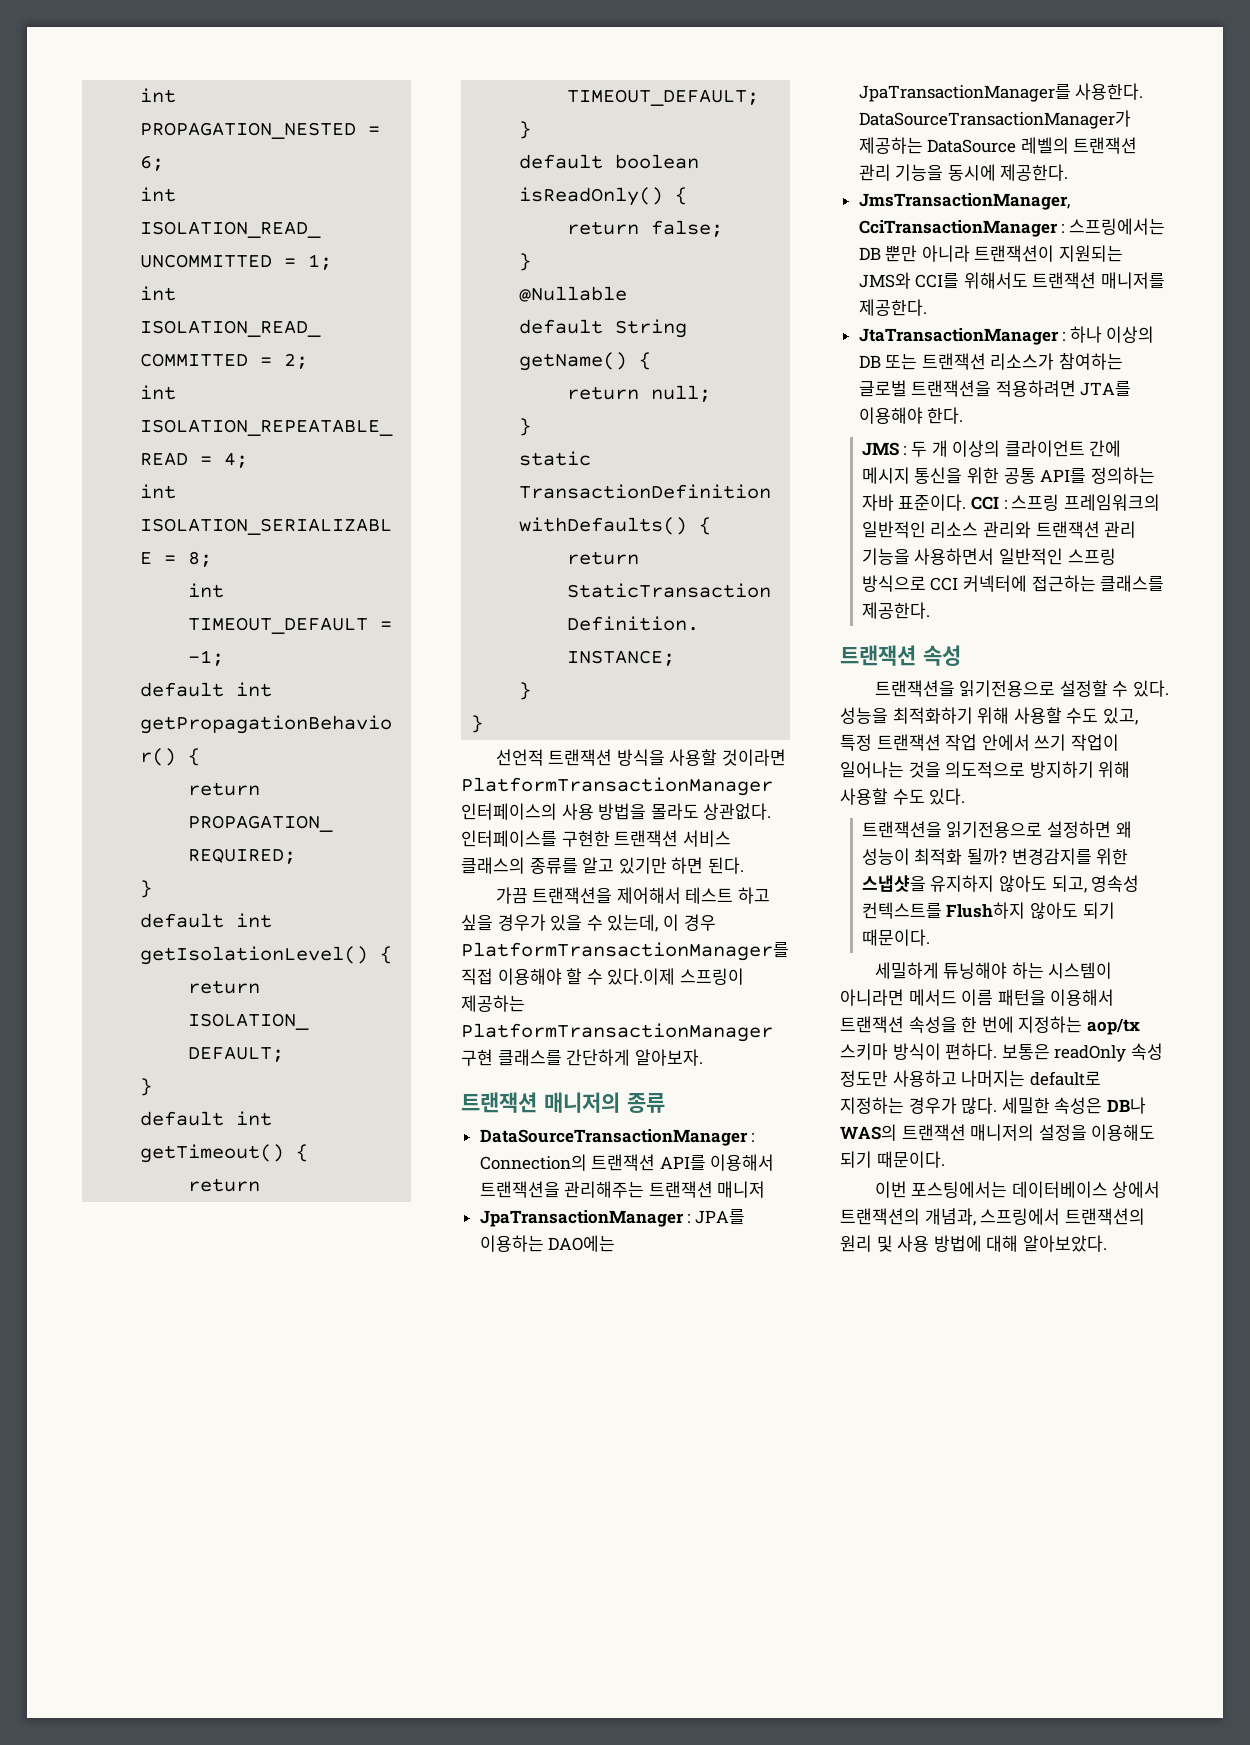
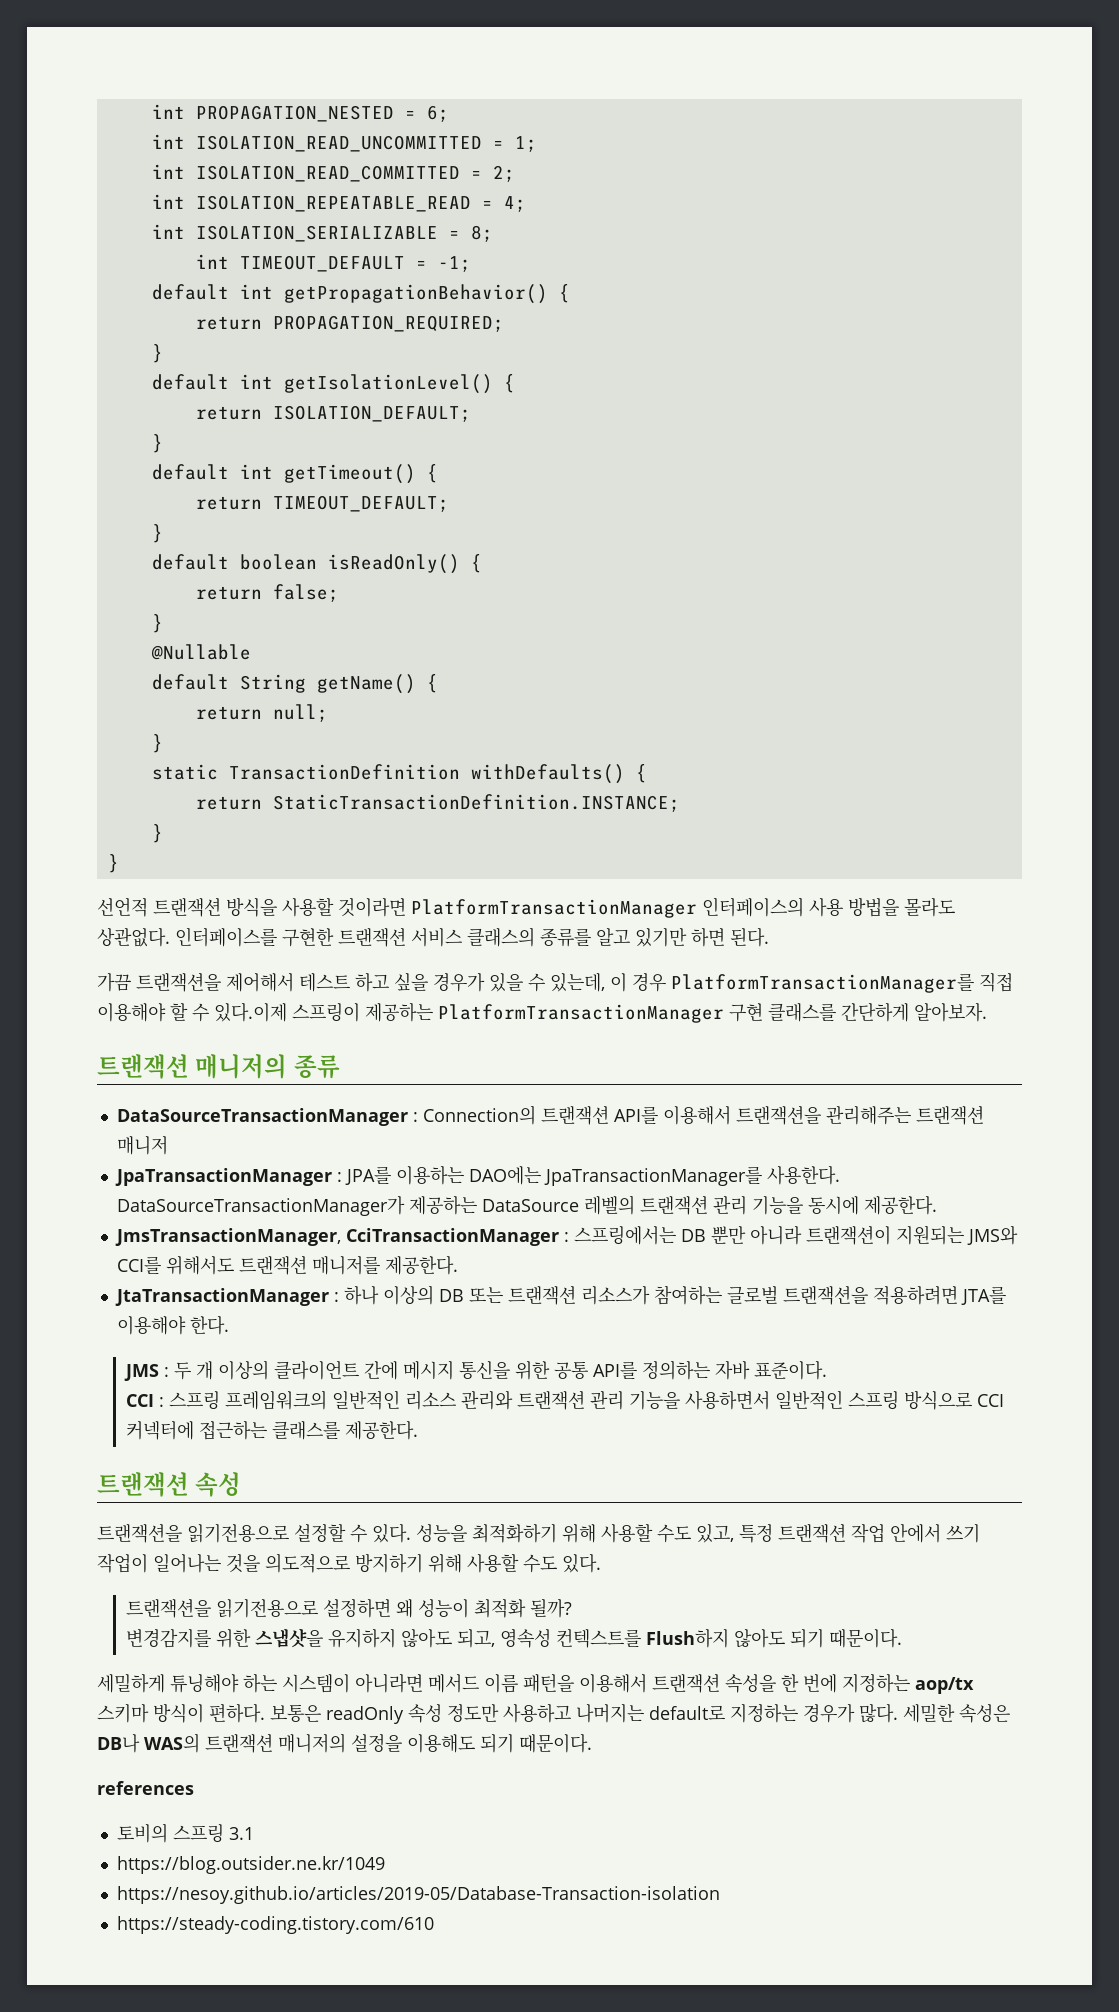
- JMS : 두 개 이상의 클라이언트 간에 메시지 통신을 위한 공통 API를 정의하는 자바 표준이다. CCI : 스프링 프레임워크의 일반적인 리소스 관리와 트랜잭션 관리 기능을 사용하면서 일반적인 스프링 방식으로 CCI 커넥터에 접근하는 클래스를 제공한다.
+ JMS : 두 개 이상의 클라이언트 간에 메시지 통신을 위한 공통 API를 정의하는 자바 표준이다.
+ CCI : 스프링 프레임워크의 일반적인 리소스 관리와 트랜잭션 관리 기능을 사용하면서 일반적인 스프링 방식으로 CCI 커넥터에 접근하는 클래스를 제공한다.
- 트랜잭션을 읽기전용으로 설정하면 왜 성능이 최적화 될까? 변경감지를 위한 스냅샷을 유지하지 않아도 되고, 영속성 컨텍스트를 Flush하지 않아도 되기 때문이다.
+ 트랜잭션을 읽기전용으로 설정하면 왜 성능이 최적화 될까?
+ 변경감지를 위한 스냅샷을 유지하지 않아도 되고, 영속성 컨텍스트를 Flush하지 않아도 되기 때문이다.
- 이번 포스팅에서는 데이터베이스 상에서 트랜잭션의 개념과, 스프링에서 트랜잭션의 원리 및 사용 방법에 대해 알아보았다.
+ references
+ 토비의 스프링 3.1
+ https://blog.outsider.ne.kr/1049
+ https://nesoy.github.io/articles/2019-05/Database-Transaction-isolation
+ https://steady-coding.tistory.com/610

